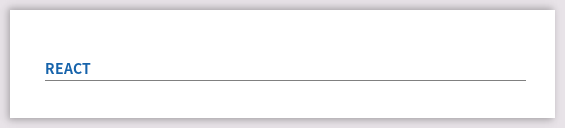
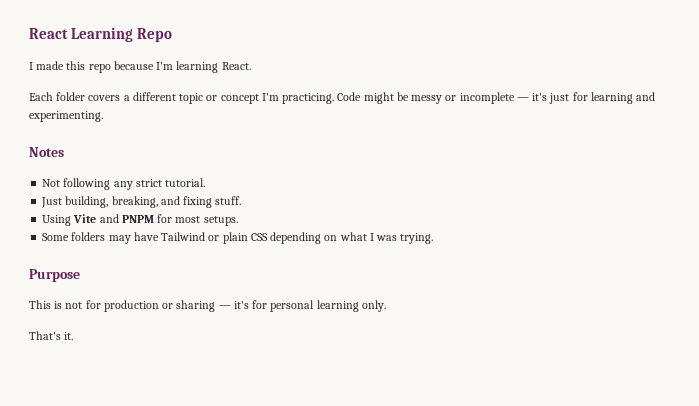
- REACT
+ React Learning Repo
+ I made this repo because I'm learning React.
+ Each folder covers a different topic or concept I'm practicing. Code might be messy or incomplete — it's just for learning and experimenting.
+ Notes
+ Not following any strict tutorial.
+ Just building, breaking, and fixing stuff.
+ Using Vite and PNPM for most setups.
+ Some folders may have Tailwind or plain CSS depending on what I was trying.
+ Purpose
+ This is not for production or sharing — it's for personal learning only.
+ That's it.

